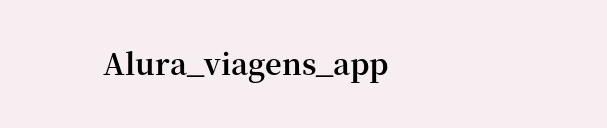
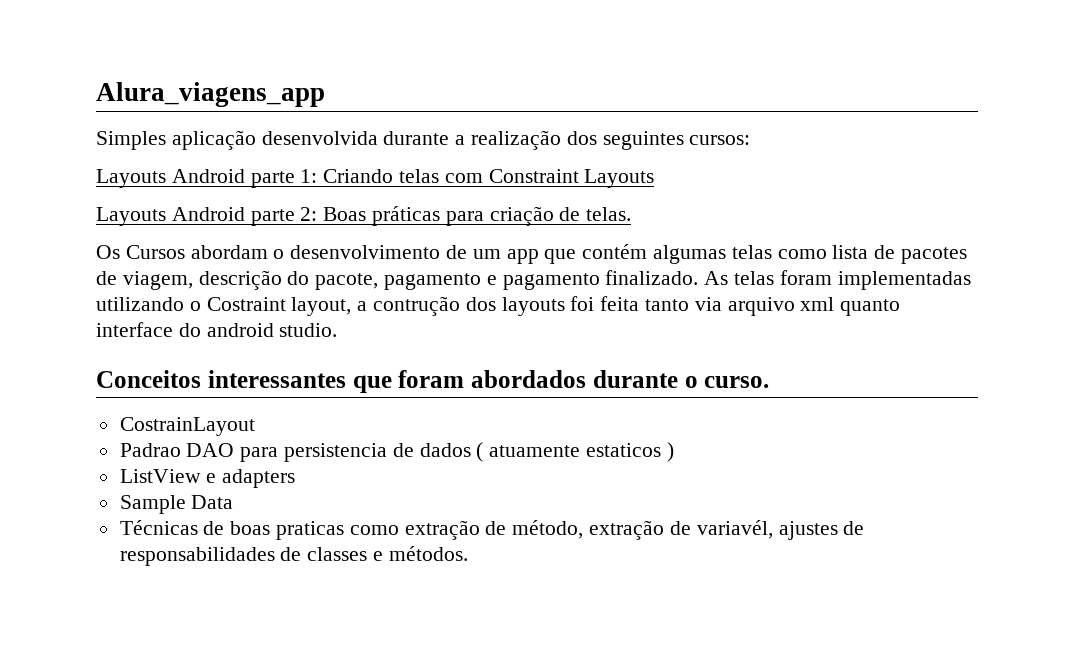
+ Simples aplicação desenvolvida durante a realização dos seguintes cursos:
+ Layouts Android parte 1: Criando telas com Constraint Layouts
+ Layouts Android parte 2: Boas práticas para criação de telas.
+ Os Cursos abordam o desenvolvimento de um app que contém algumas telas como lista de pacotes de viagem, descrição do pacote, pagamento e pagamento finalizado. As telas foram implementadas utilizando o Costraint layout, a contrução dos layouts foi feita tanto via arquivo xml quanto interface do android studio.
+ Conceitos interessantes que foram abordados durante o curso.
+ CostrainLayout
+ Padrao DAO para persistencia de dados ( atuamente estaticos )
+ ListView e adapters
+ Sample Data
+ Técnicas de boas praticas como extração de método, extração de variavél, ajustes de responsabilidades de classes e métodos.

